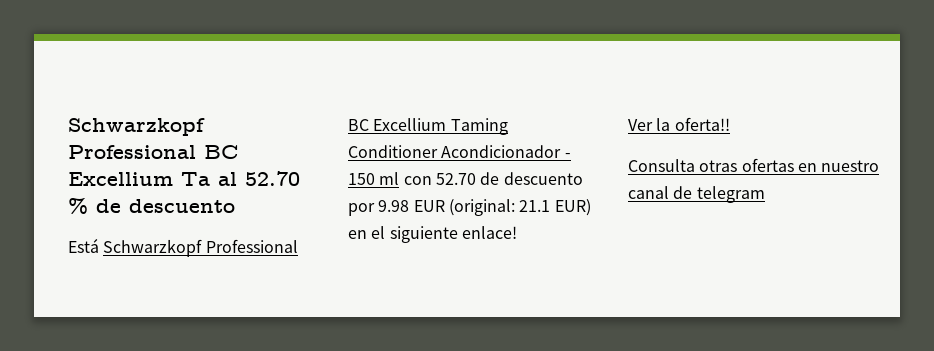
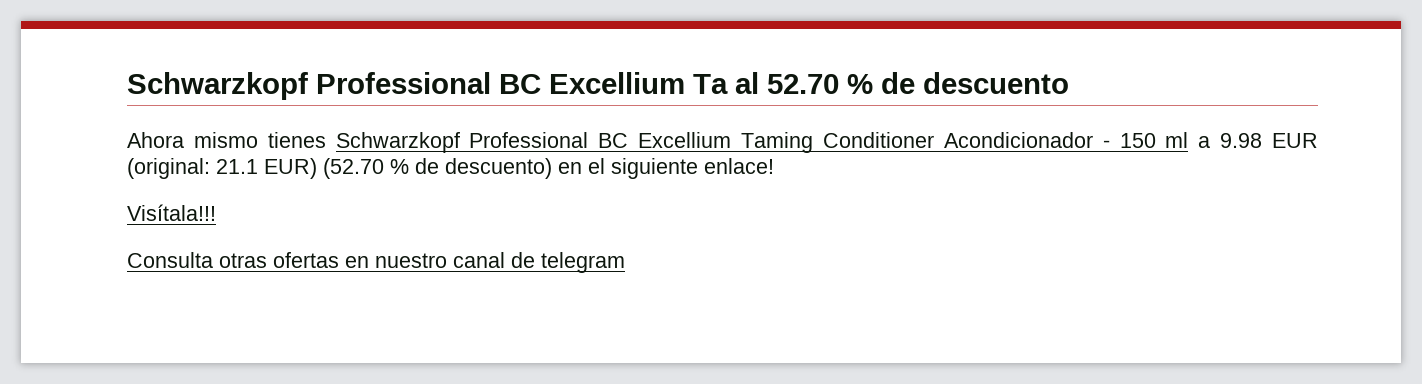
- Está Schwarzkopf Professional BC Excellium Taming Conditioner Acondicionador - 150 ml con 52.70 de descuento por 9.98 EUR (original: 21.1 EUR) en el siguiente enlace!
+ Ahora mismo tienes Schwarzkopf Professional BC Excellium Taming Conditioner Acondicionador - 150 ml a 9.98 EUR (original: 21.1 EUR) (52.70 % de descuento) en el siguiente enlace!
- Ver la oferta!!
+ Visítala!!!

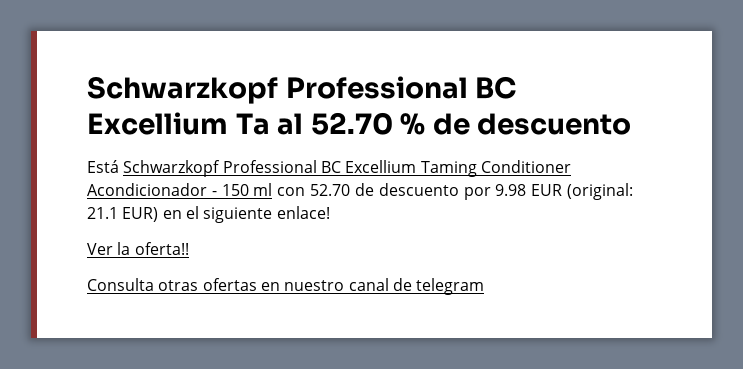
- Ahora mismo tienes Schwarzkopf Professional BC Excellium Taming Conditioner Acondicionador - 150 ml a 9.98 EUR (original: 21.1 EUR) (52.70 % de descuento) en el siguiente enlace!
+ Está Schwarzkopf Professional BC Excellium Taming Conditioner Acondicionador - 150 ml con 52.70 de descuento por 9.98 EUR (original: 21.1 EUR) en el siguiente enlace!
- Visítala!!!
+ Ver la oferta!!

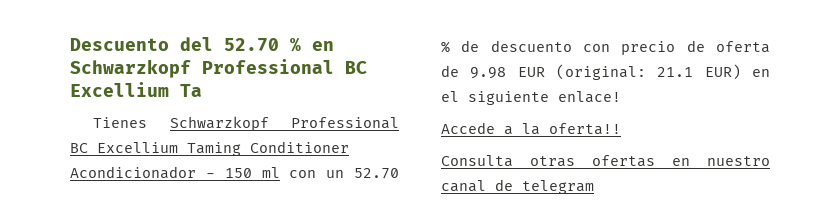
- Schwarzkopf Professional BC Excellium Ta al 52.70 % de descuento
- Está Schwarzkopf Professional BC Excellium Taming Conditioner Acondicionador - 150 ml con 52.70 de descuento por 9.98 EUR (original: 21.1 EUR) en el siguiente enlace!
+ Descuento del 52.70 % en Schwarzkopf Professional BC Excellium Ta
+ Tienes Schwarzkopf Professional BC Excellium Taming Conditioner Acondicionador - 150 ml con un 52.70 % de descuento con precio de oferta de 9.98 EUR (original: 21.1 EUR) en el siguiente enlace!
- Ver la oferta!!
+ Accede a la oferta!!

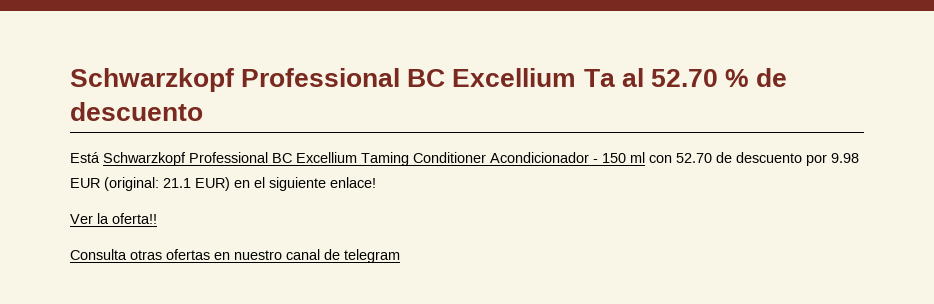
- Descuento del 52.70 % en Schwarzkopf Professional BC Excellium Ta
- Tienes Schwarzkopf Professional BC Excellium Taming Conditioner Acondicionador - 150 ml con un 52.70 % de descuento con precio de oferta de 9.98 EUR (original: 21.1 EUR) en el siguiente enlace!
+ Schwarzkopf Professional BC Excellium Ta al 52.70 % de descuento
+ Está Schwarzkopf Professional BC Excellium Taming Conditioner Acondicionador - 150 ml con 52.70 de descuento por 9.98 EUR (original: 21.1 EUR) en el siguiente enlace!
- Accede a la oferta!!
+ Ver la oferta!!

